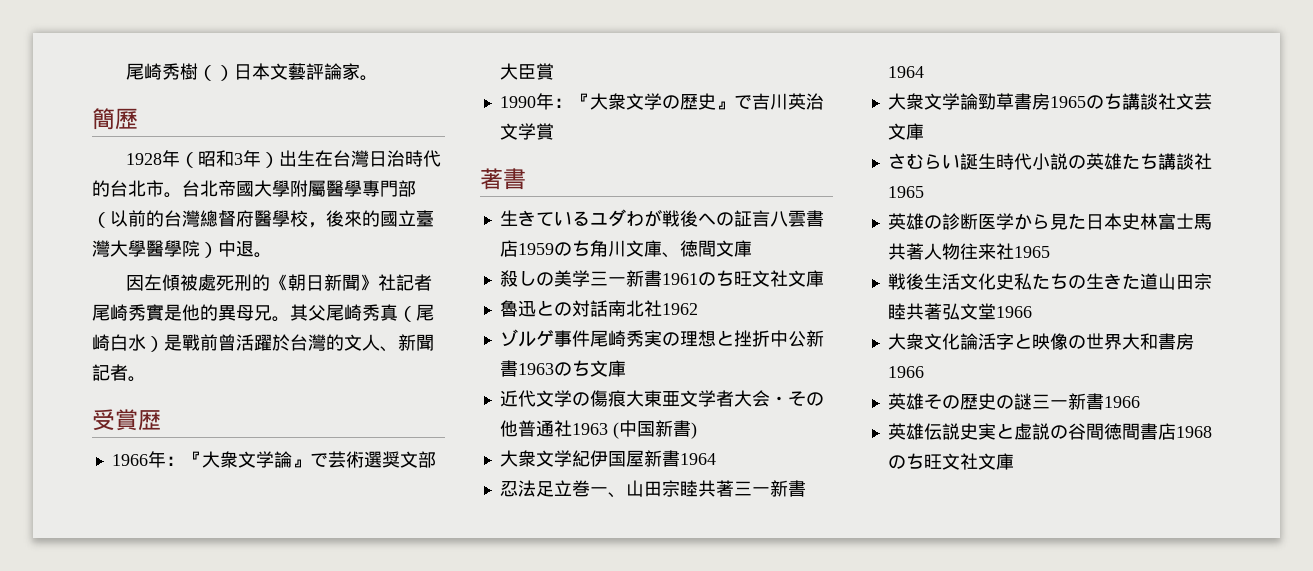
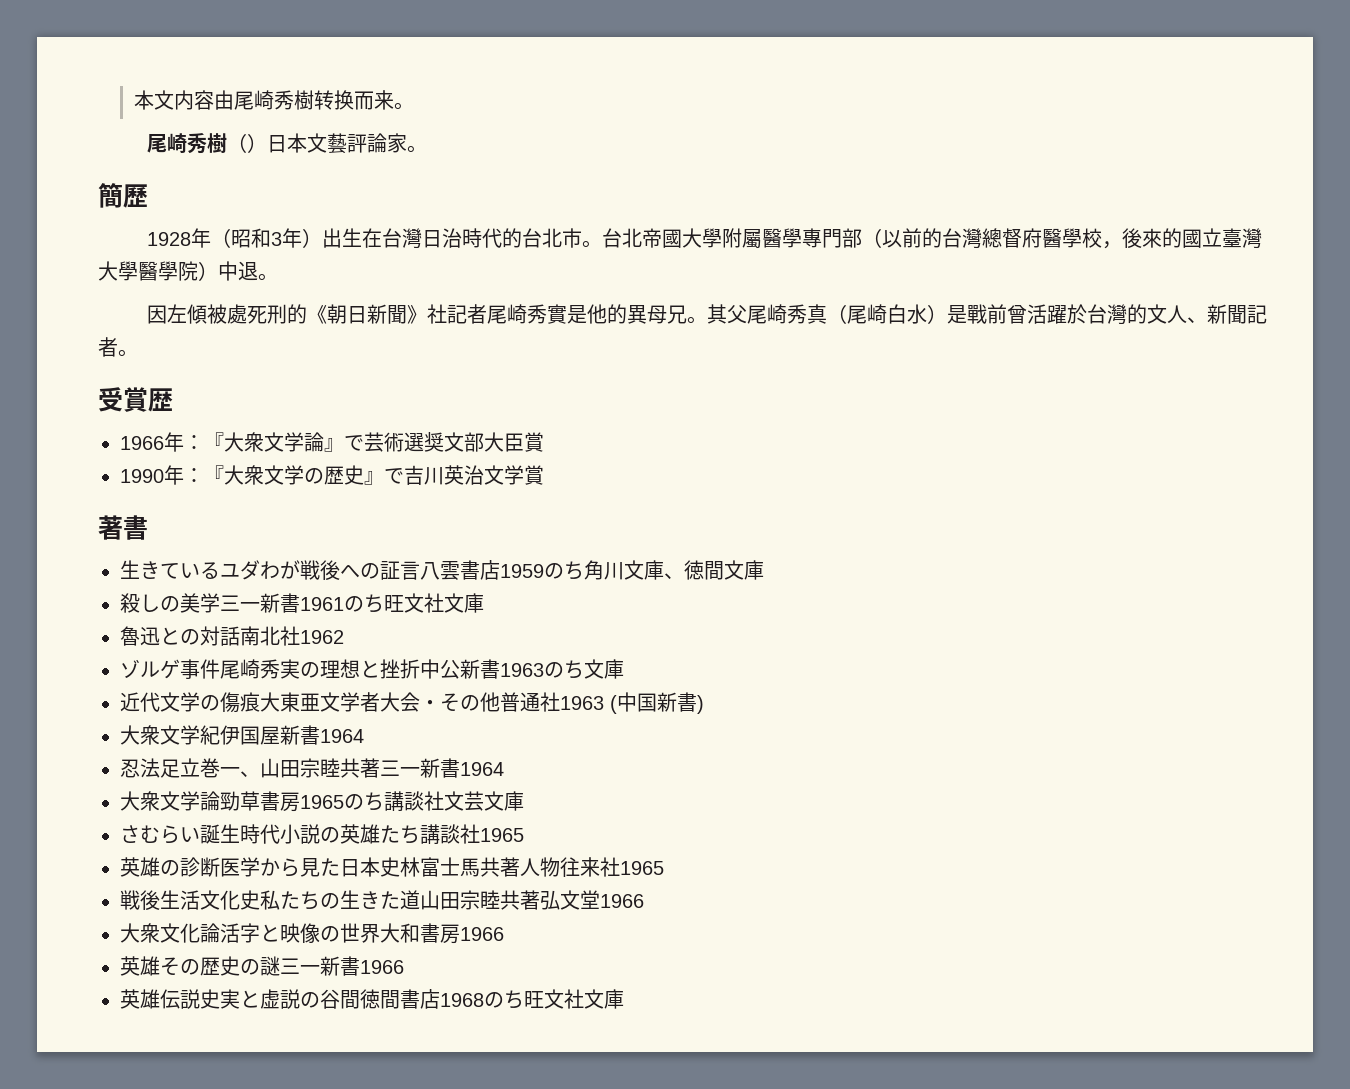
+ 本文内容由尾崎秀樹转换而来。

